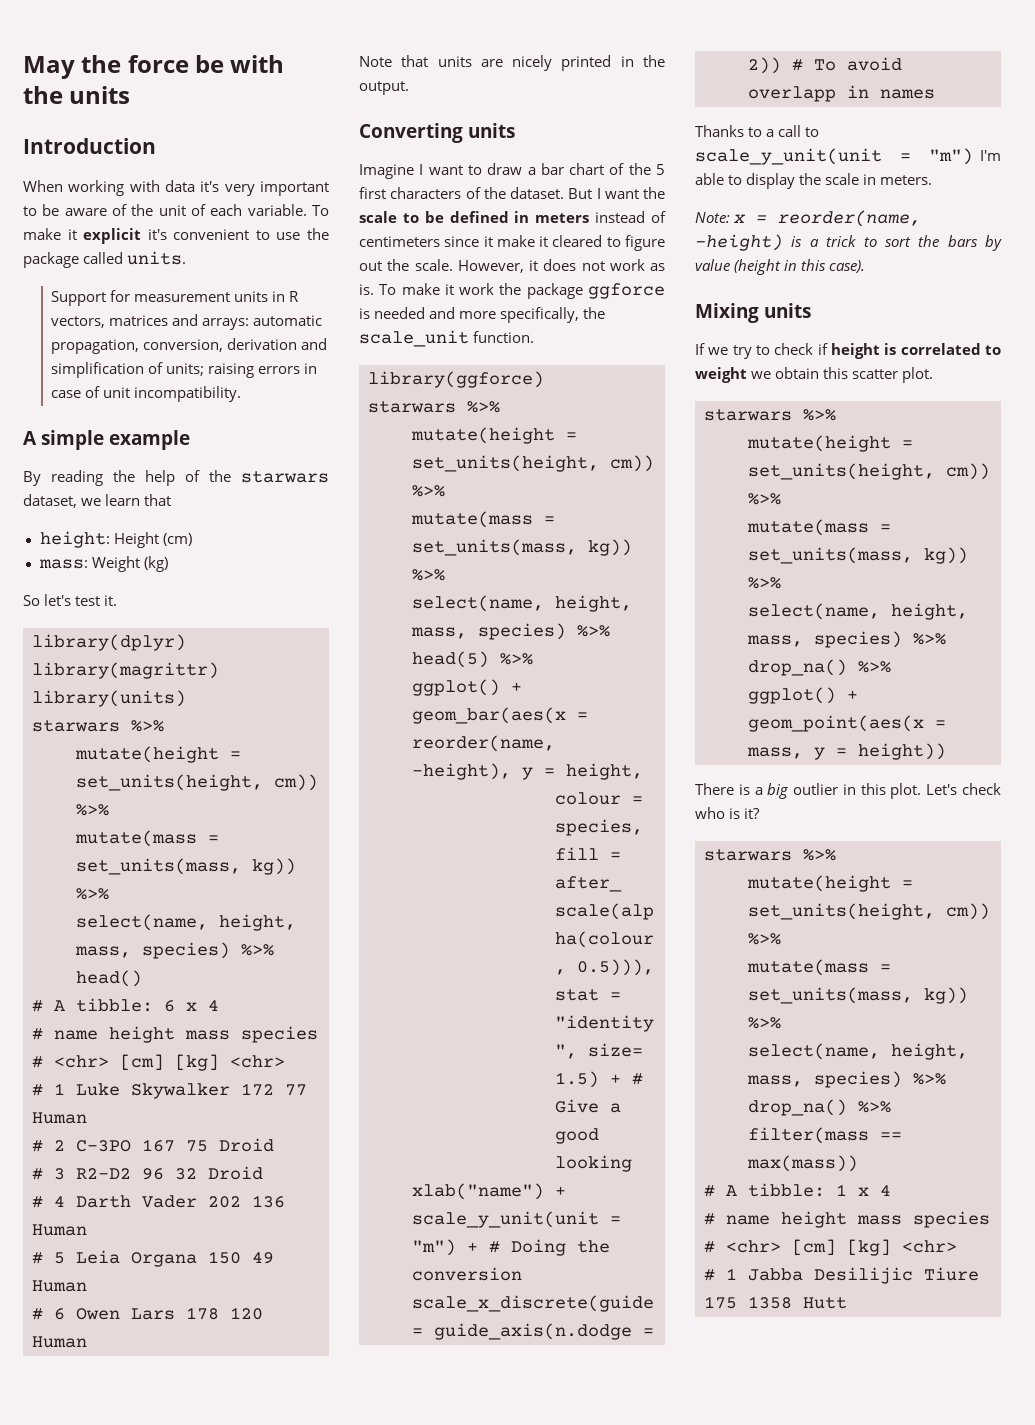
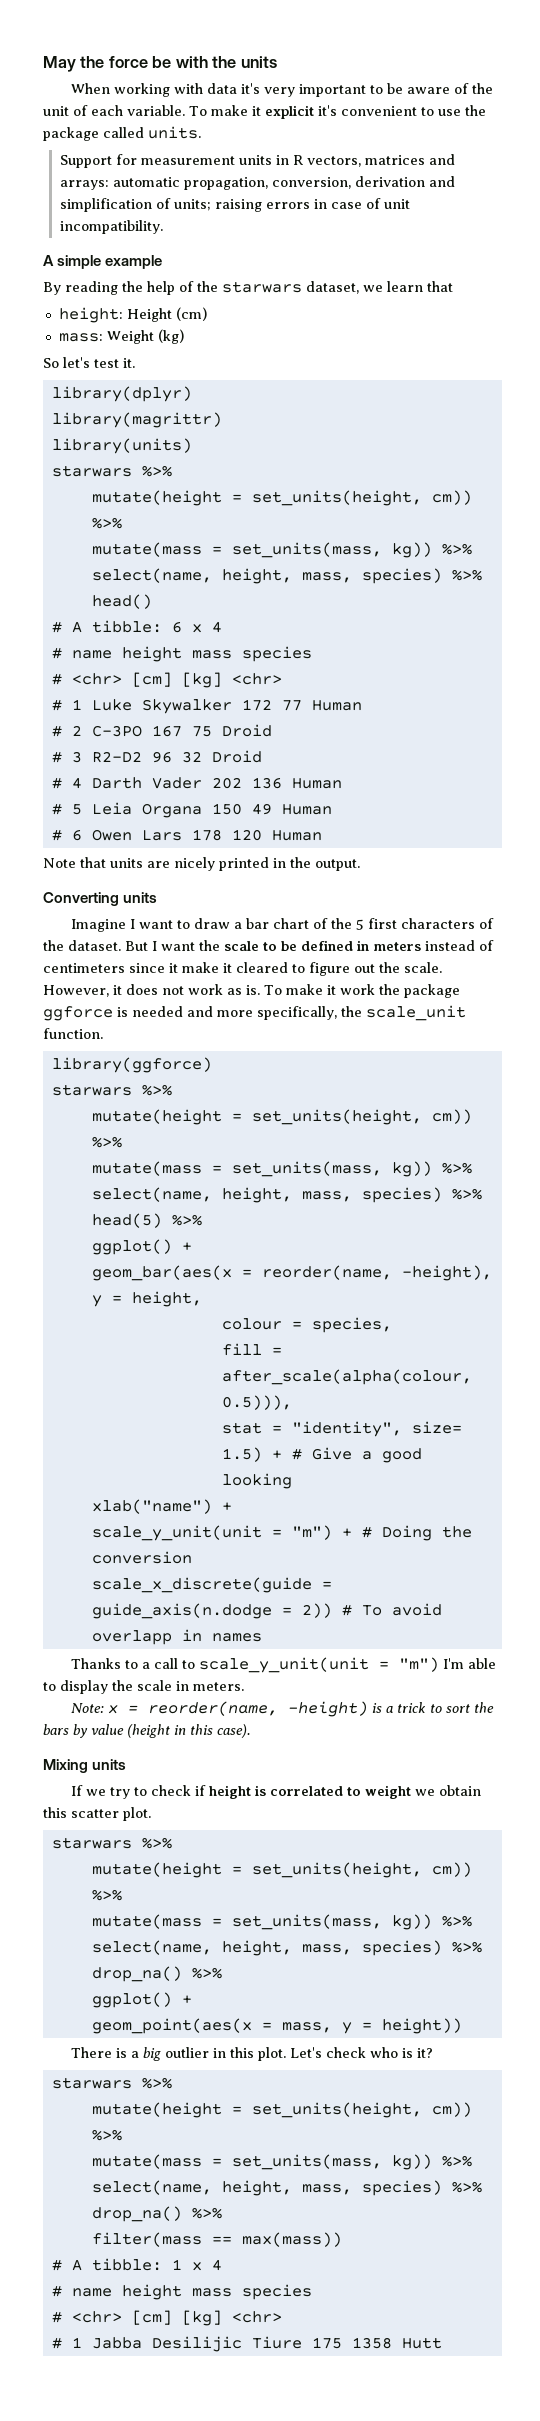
- Introduction

